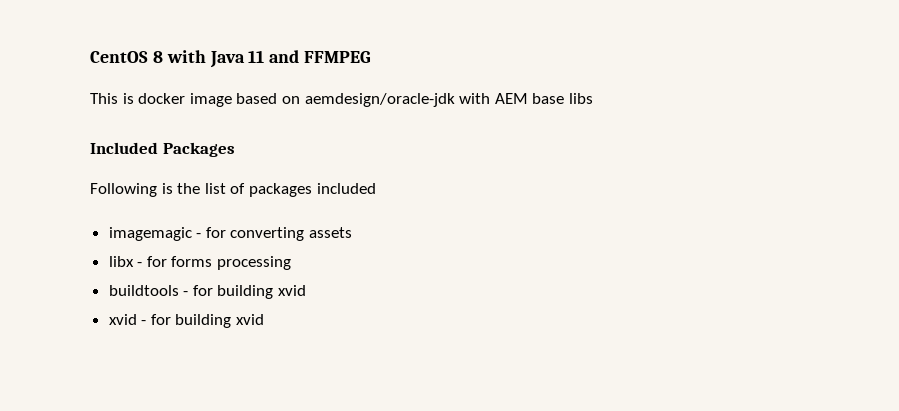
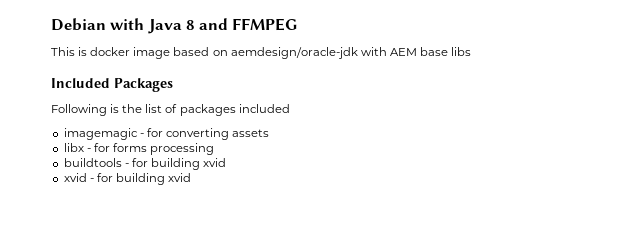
- CentOS 8 with Java 11 and FFMPEG
+ Debian with Java 8 and FFMPEG

